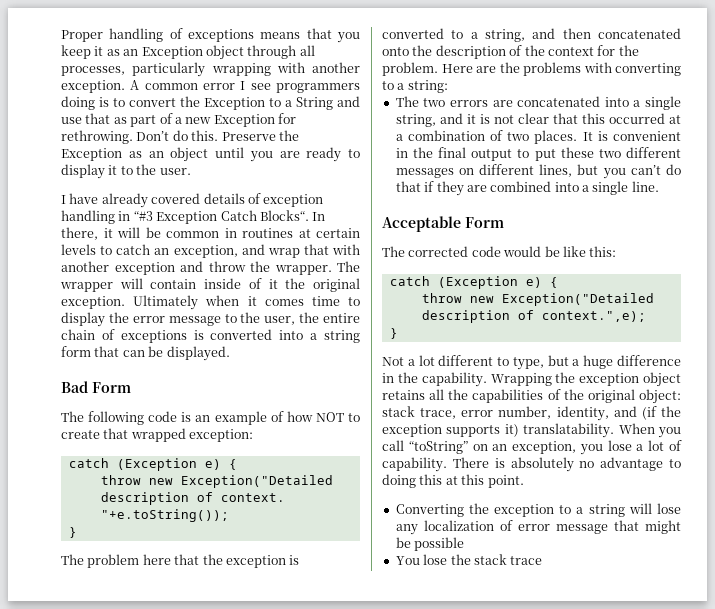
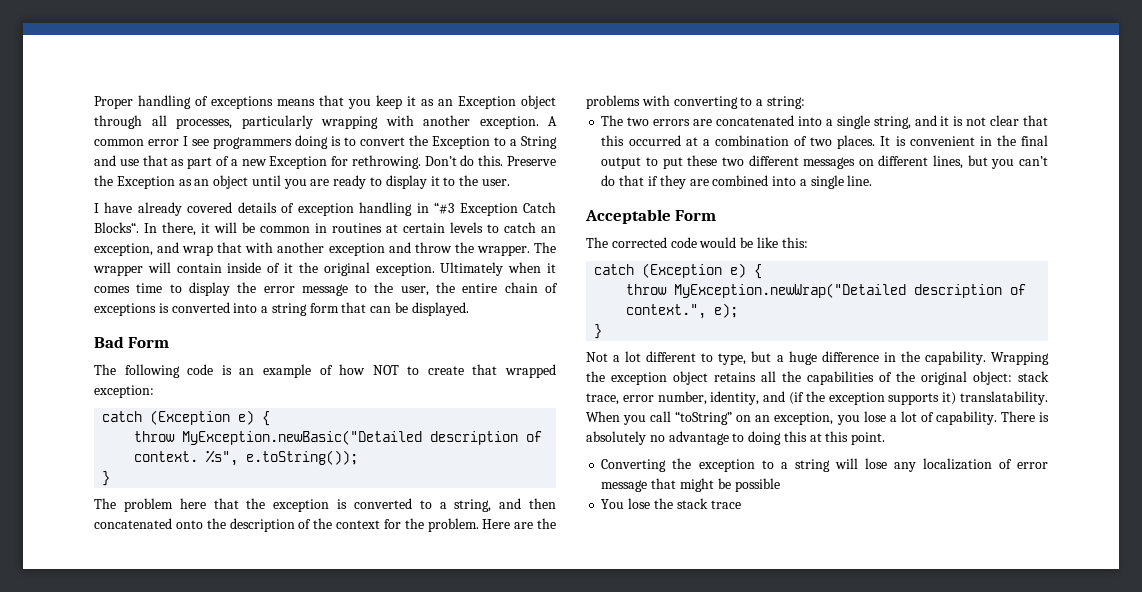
- throw new Exception("Detailed description of context.
+ throw MyException.newBasic("Detailed description of context.
- "+e.toString());
+ %s", e.toString());
- throw new Exception("Detailed description of context.",e);
+ throw MyException.newWrap("Detailed description of context.", e);

